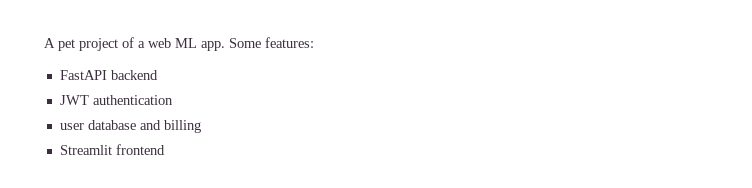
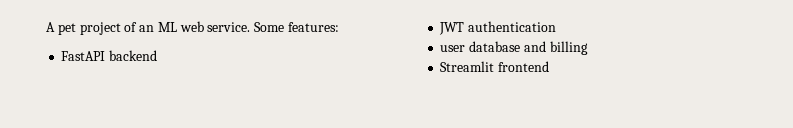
- A pet project of a web ML app.
+ A pet project of an ML web service.

